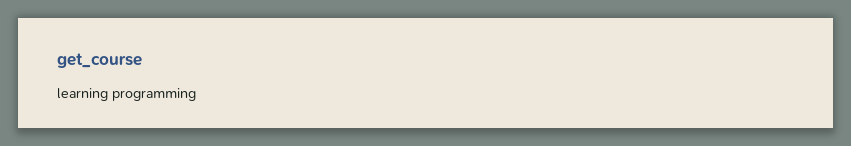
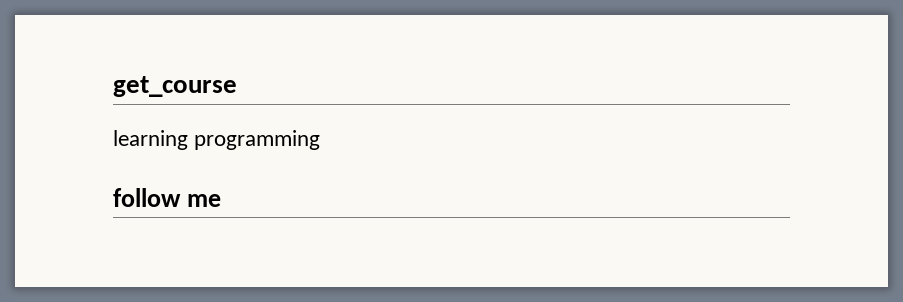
+ follow me

